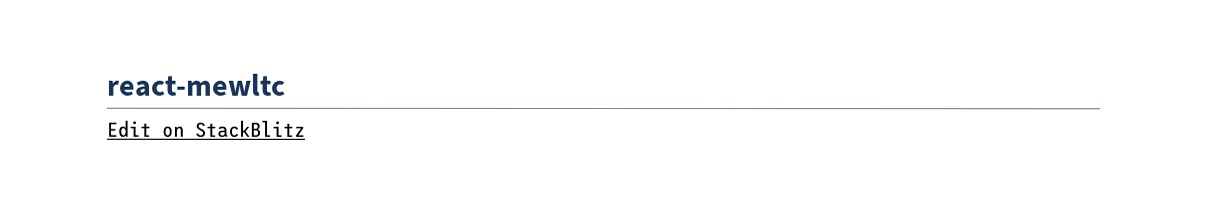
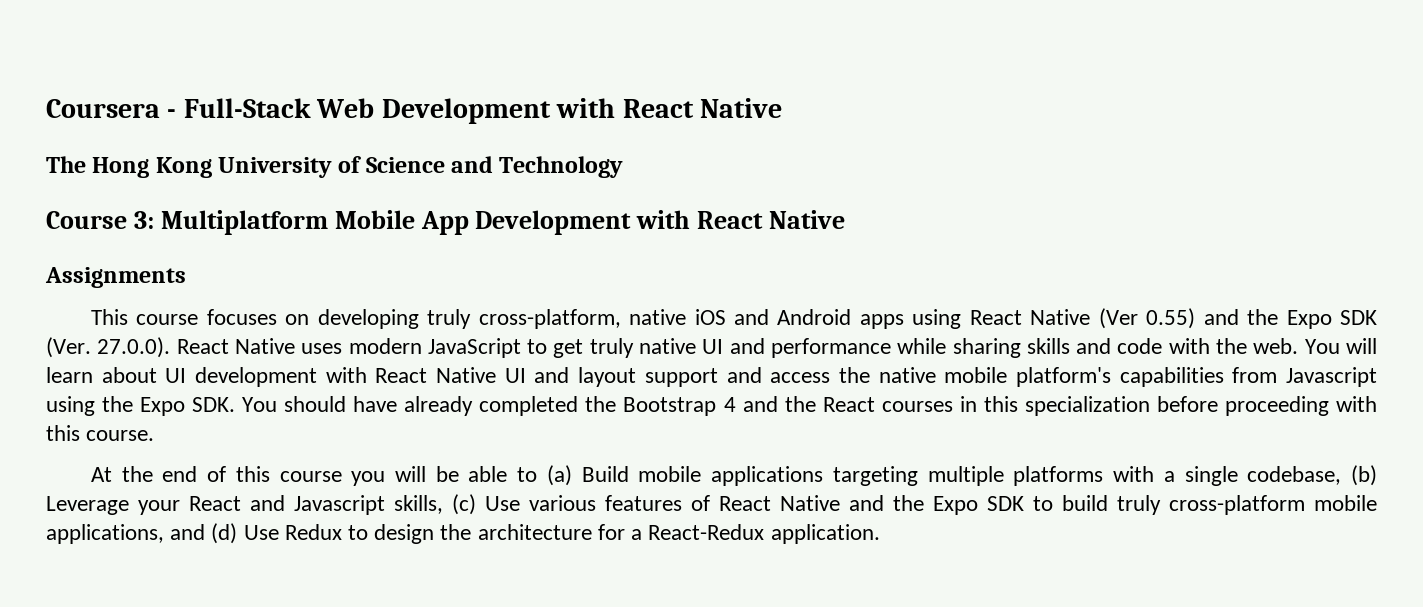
- react-mewltc
- Edit on StackBlitz
+ Coursera - Full-Stack Web Development with React Native
+ The Hong Kong University of Science and Technology
+ Course 3: Multiplatform Mobile App Development with React Native
+ Assignments
+ This course focuses on developing truly cross-platform, native iOS and Android apps using React Native (Ver 0.55) and the Expo SDK (Ver. 27.0.0). React Native uses modern JavaScript to get truly native UI and performance while sharing skills and code with the web. You will learn about UI development with React Native UI and layout support and access the native mobile platform's capabilities from Javascript using the Expo SDK. You should have already completed the Bootstrap 4 and the React courses in this specialization before proceeding with this course.
+ At the end of this course you will be able to (a) Build mobile applications targeting multiple platforms with a single codebase, (b) Leverage your React and Javascript skills, (c) Use various features of React Native and the Expo SDK to build truly cross-platform mobile applications, and (d) Use Redux to design the architecture for a React-Redux application.

